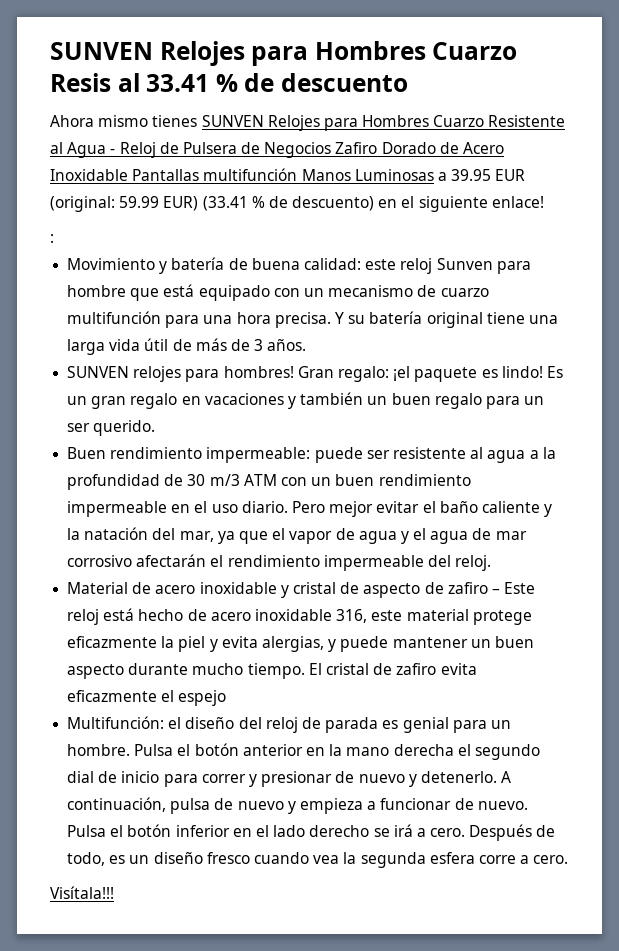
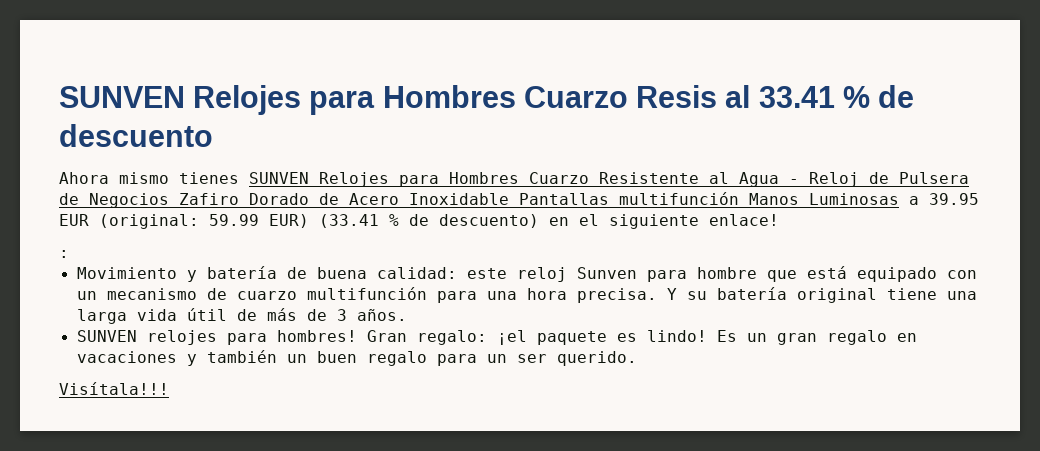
- Buen rendimiento impermeable: puede ser resistente al agua a la profundidad de 30 m/3 ATM con un buen rendimiento impermeable en el uso diario. Pero mejor evitar el baño caliente y la natación del mar, ya que el vapor de agua y el agua de mar corrosivo afectarán el rendimiento impermeable del reloj.
- Material de acero inoxidable y cristal de aspecto de zafiro – Este reloj está hecho de acero inoxidable 316, este material protege eficazmente la piel y evita alergias, y puede mantener un buen aspecto durante mucho tiempo. El cristal de zafiro evita eficazmente el espejo
- Multifunción: el diseño del reloj de parada es genial para un hombre. Pulsa el botón anterior en la mano derecha el segundo dial de inicio para correr y presionar de nuevo y detenerlo. A continuación, pulsa de nuevo y empieza a funcionar de nuevo. Pulsa el botón inferior en el lado derecho se irá a cero. Después de todo, es un diseño fresco cuando vea la segunda esfera corre a cero.

